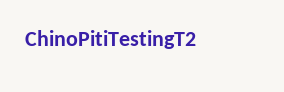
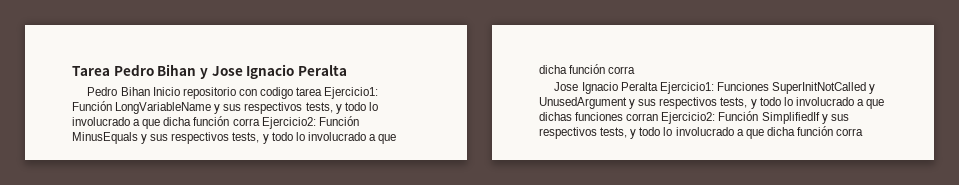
- ChinoPitiTestingT2
+ Tarea Pedro Bihan y Jose Ignacio Peralta
+ Pedro Bihan Inicio repositorio con codigo tarea Ejercicio1: Función LongVariableName y sus respectivos tests, y todo lo involucrado a que dicha función corra Ejercicio2: Función MinusEquals y sus respectivos tests, y todo lo involucrado a que dicha función corra
+ Jose Ignacio Peralta Ejercicio1: Funciones SuperInitNotCalled y UnusedArgument y sus respectivos tests, y todo lo involucrado a que dichas funciones corran Ejercicio2: Función SimplifiedIf y sus respectivos tests, y todo lo involucrado a que dicha función corra

